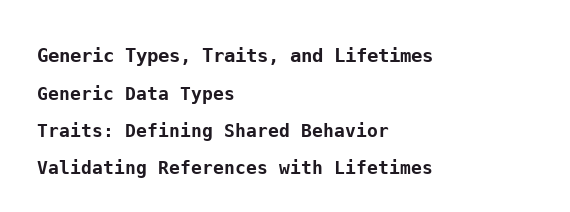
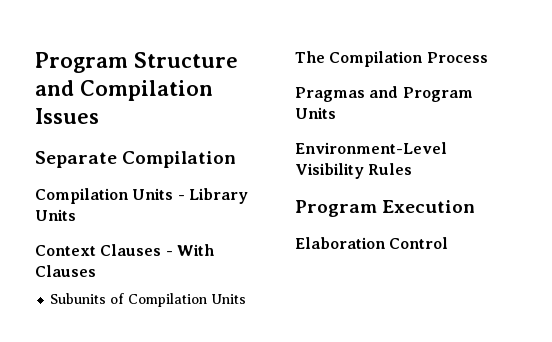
- Generic Types, Traits, and Lifetimes
- Generic Data Types
- Traits: Defining Shared Behavior
- Validating References with Lifetimes
+ Program Structure and Compilation Issues
+ Separate Compilation
+ Compilation Units - Library Units
+ Context Clauses - With Clauses
+ Subunits of Compilation Units
+ The Compilation Process
+ Pragmas and Program Units
+ Environment-Level Visibility Rules
+ Program Execution
+ Elaboration Control

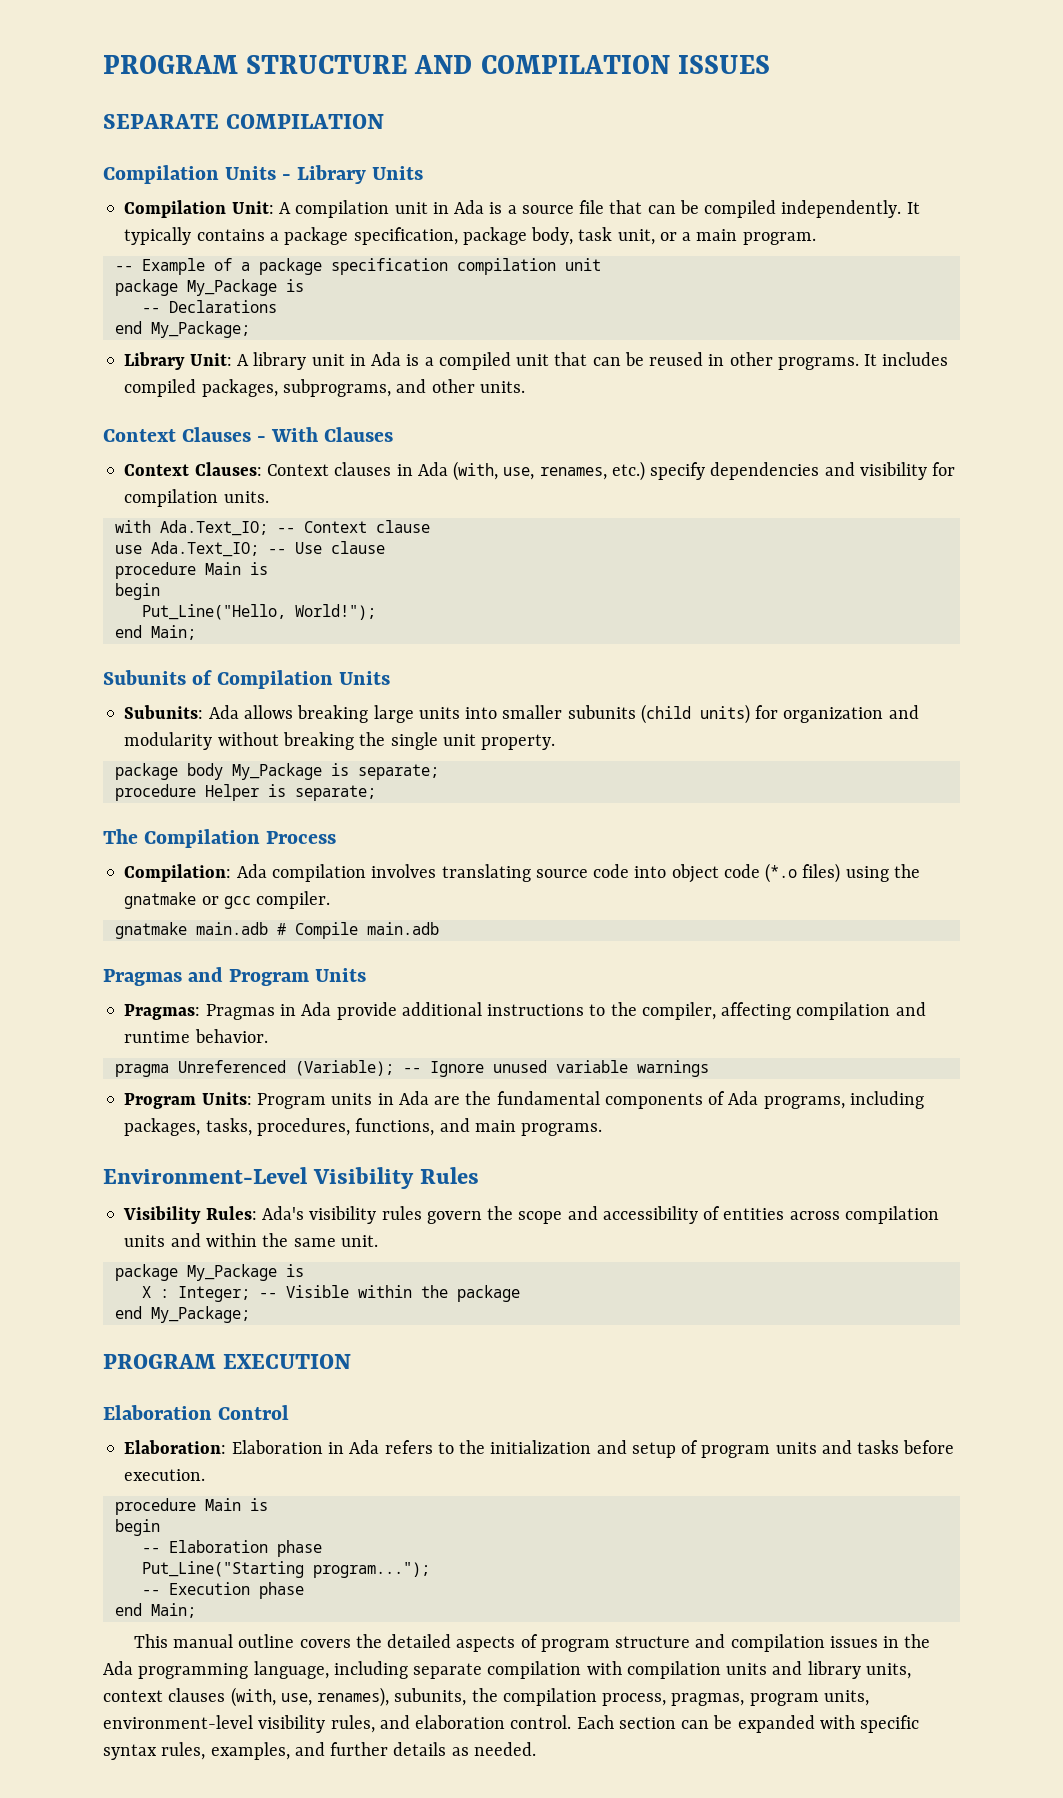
- Program Structure and Compilation Issues
- Separate Compilation
+ PROGRAM STRUCTURE AND COMPILATION ISSUES
+ SEPARATE COMPILATION
+ Compilation Unit: A compilation unit in Ada is a source file that can be compiled independently. It typically contains a package specification, package body, task unit, or a main program.
+ -- Example of a package specification compilation unit
+ package My_Package is
+ -- Declarations
+ end My_Package;
+ Library Unit: A library unit in Ada is a compiled unit that can be reused in other programs. It includes compiled packages, subprograms, and other units.
+ Context Clauses: Context clauses in Ada (with, use, renames, etc.) specify dependencies and visibility for compilation units.
+ with Ada.Text_IO; -- Context clause
+ use Ada.Text_IO; -- Use clause
+ procedure Main is
+ begin
+ Put_Line("Hello, World!");
+ end Main;
  Subunits of Compilation Units
+ Subunits: Ada allows breaking large units into smaller subunits (child units) for organization and modularity without breaking the single unit property.
+ package body My_Package is separate;
+ procedure Helper is separate;
  The Compilation Process
+ Compilation: Ada compilation involves translating source code into object code (*.o files) using the gnatmake or gcc compiler.
+ gnatmake main.adb # Compile main.adb
  Pragmas and Program Units
+ Pragmas: Pragmas in Ada provide additional instructions to the compiler, affecting compilation and runtime behavior.
+ pragma Unreferenced (Variable); -- Ignore unused variable warnings
+ Program Units: Program units in Ada are the fundamental components of Ada programs, including packages, tasks, procedures, functions, and main programs.
  Environment-Level Visibility Rules
- Program Execution
+ Visibility Rules: Ada's visibility rules govern the scope and accessibility of entities across compilation units and within the same unit.
+ package My_Package is
+ X : Integer; -- Visible within the package
+ end My_Package;
+ PROGRAM EXECUTION
  Elaboration Control
+ Elaboration: Elaboration in Ada refers to the initialization and setup of program units and tasks before execution.
+ procedure Main is
+ begin
+ -- Elaboration phase
+ Put_Line("Starting program...");
+ -- Execution phase
+ end Main;
+ This manual outline covers the detailed aspects of program structure and compilation issues in the Ada programming language, including separate compilation with compilation units and library units, context clauses (with, use, renames), subunits, the compilation process, pragmas, program units, environment-level visibility rules, and elaboration control. Each section can be expanded with specific syntax rules, examples, and further details as needed.

